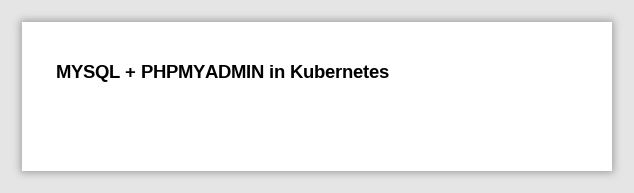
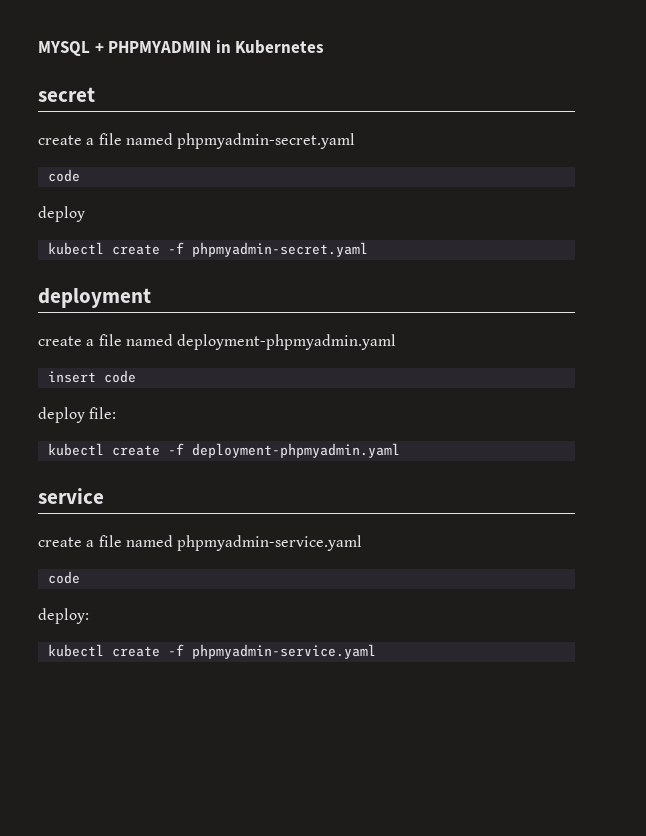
+ secret
+ create a file named phpmyadmin-secret.yaml
+ code
+ deploy
+ kubectl create -f phpmyadmin-secret.yaml
+ deployment
+ create a file named deployment-phpmyadmin.yaml
+ insert code
+ deploy file:
+ kubectl create -f deployment-phpmyadmin.yaml
+ service
+ create a file named phpmyadmin-service.yaml
+ code
+ deploy:
+ kubectl create -f phpmyadmin-service.yaml

